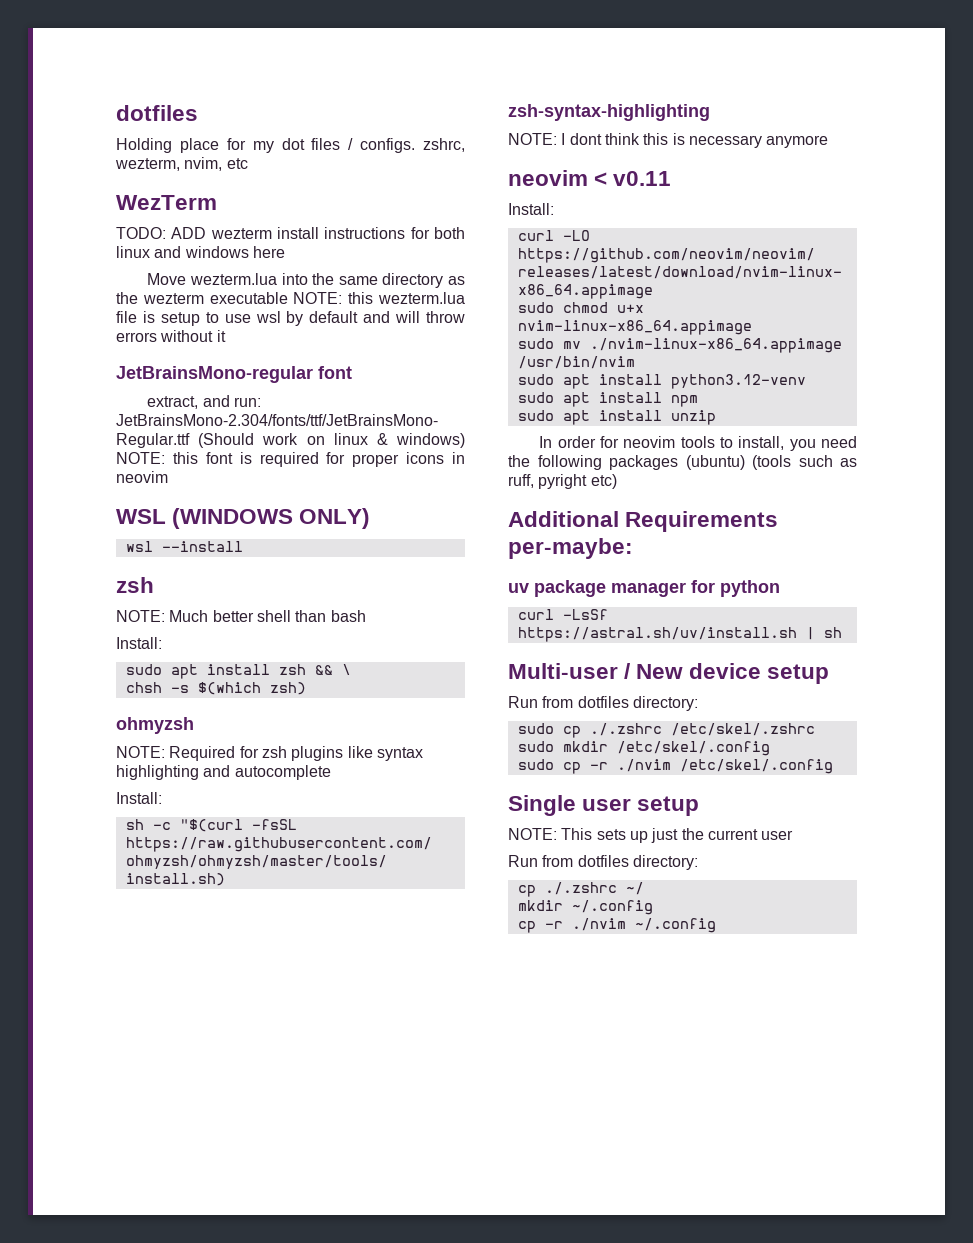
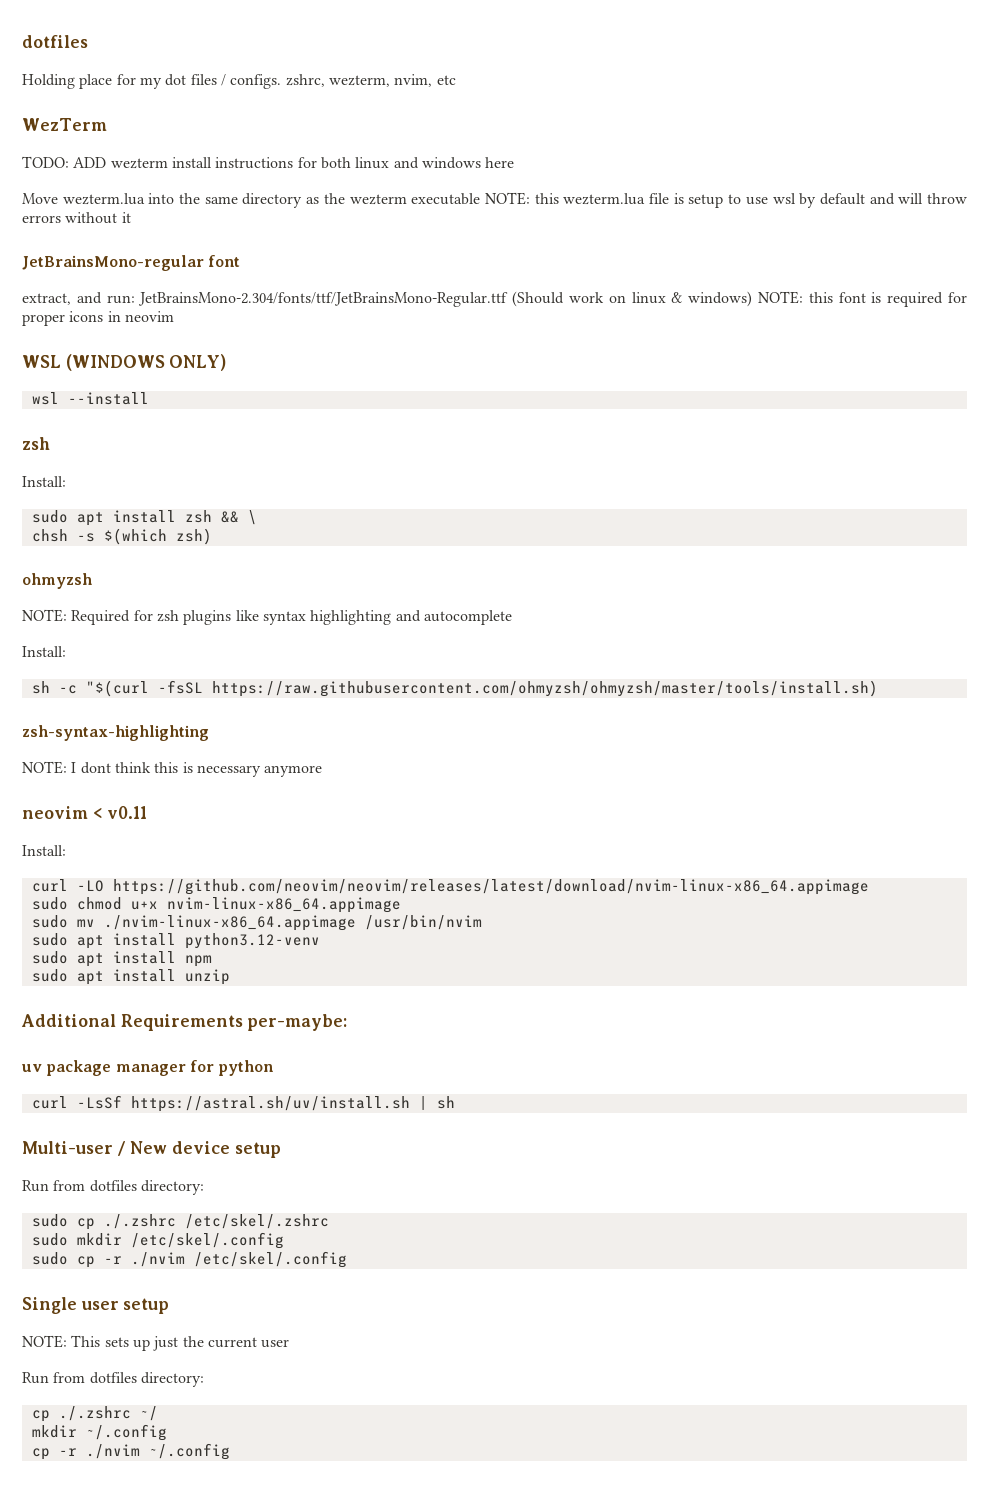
- NOTE: Much better shell than bash
- In order for neovim tools to install, you need the following packages (ubuntu) (tools such as ruff, pyright etc)

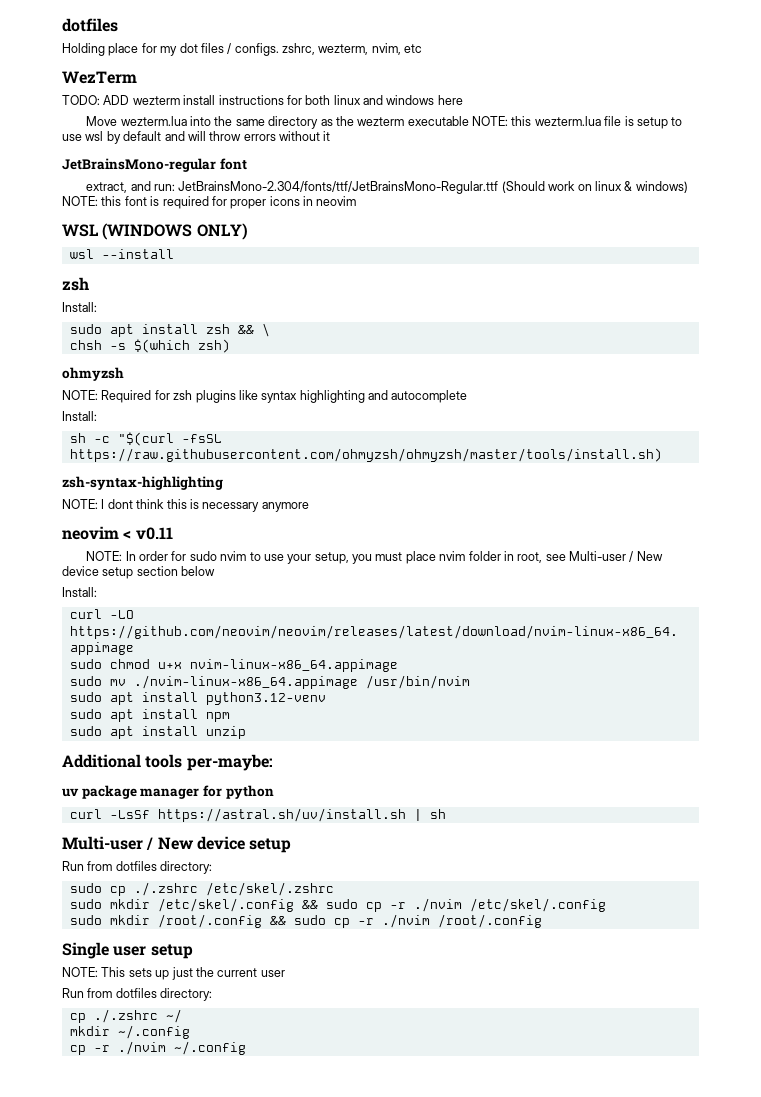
+ NOTE: In order for sudo nvim to use your setup, you must place nvim folder in root, see Multi-user / New device setup section below
- Additional Requirements per-maybe:
+ Additional tools per-maybe:
- sudo mkdir /etc/skel/.config
- sudo cp -r ./nvim /etc/skel/.config
+ sudo mkdir /etc/skel/.config && sudo cp -r ./nvim /etc/skel/.config
+ sudo mkdir /root/.config && sudo cp -r ./nvim /root/.config

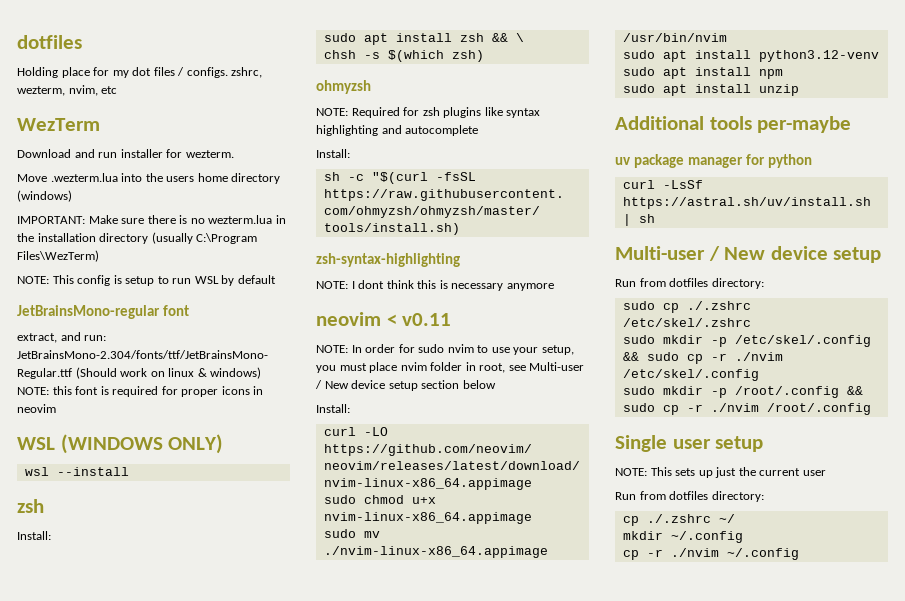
- TODO: ADD wezterm install instructions for both linux and windows here
+ Download and run installer for wezterm.
- Move wezterm.lua into the same directory as the wezterm executable NOTE: this wezterm.lua file is setup to use wsl by default and will throw errors without it
+ Move .wezterm.lua into the users home directory (windows)
+ IMPORTANT: Make sure there is no wezterm.lua in the installation directory (usually C:\Program Files\WezTerm)
+ NOTE: This config is setup to run WSL by default
- Additional tools per-maybe:
+ Additional tools per-maybe
- sudo mkdir /etc/skel/.config && sudo cp -r ./nvim /etc/skel/.config
+ sudo mkdir -p /etc/skel/.config && sudo cp -r ./nvim /etc/skel/.config
- sudo mkdir /root/.config && sudo cp -r ./nvim /root/.config
+ sudo mkdir -p /root/.config && sudo cp -r ./nvim /root/.config

